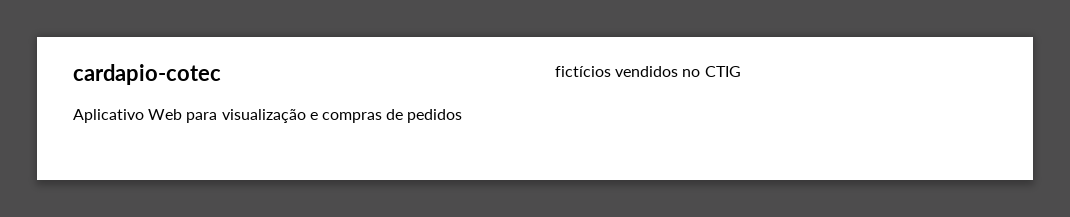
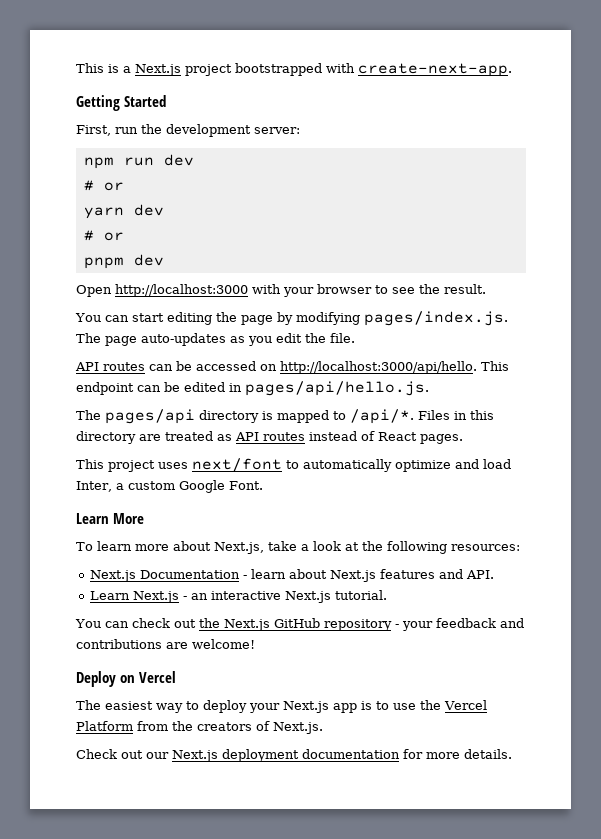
- cardapio-cotec
- Aplicativo Web para visualização e compras de pedidos fictícios vendidos no CTIG
+ This is a Next.js project bootstrapped with create-next-app.
+ Getting Started
+ First, run the development server:
+ npm run dev
+ # or
+ yarn dev
+ # or
+ pnpm dev
+ Open http://localhost:3000 with your browser to see the result.
+ You can start editing the page by modifying pages/index.js. The page auto-updates as you edit the file.
+ API routes can be accessed on http://localhost:3000/api/hello. This endpoint can be edited in pages/api/hello.js.
+ The pages/api directory is mapped to /api/*. Files in this directory are treated as API routes instead of React pages.
+ This project uses next/font to automatically optimize and load Inter, a custom Google Font.
+ Learn More
+ To learn more about Next.js, take a look at the following resources:
+ Next.js Documentation - learn about Next.js features and API.
+ Learn Next.js - an interactive Next.js tutorial.
+ You can check out the Next.js GitHub repository - your feedback and contributions are welcome!
+ Deploy on Vercel
+ The easiest way to deploy your Next.js app is to use the Vercel Platform from the creators of Next.js.
+ Check out our Next.js deployment documentation for more details.

